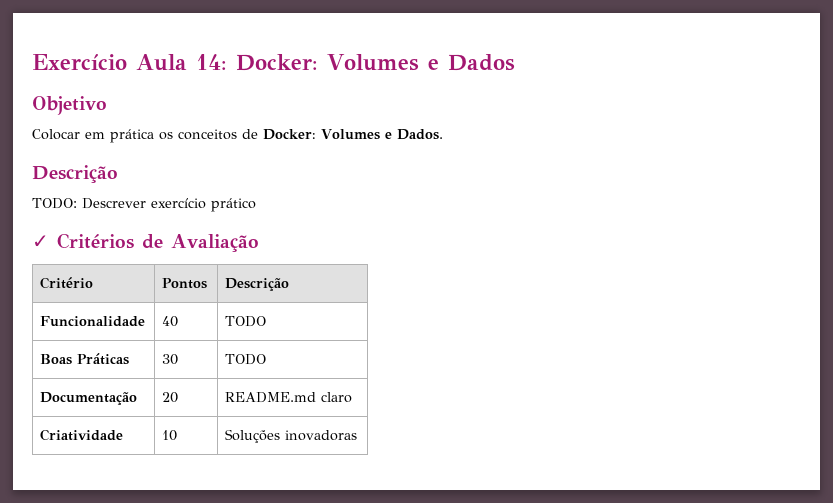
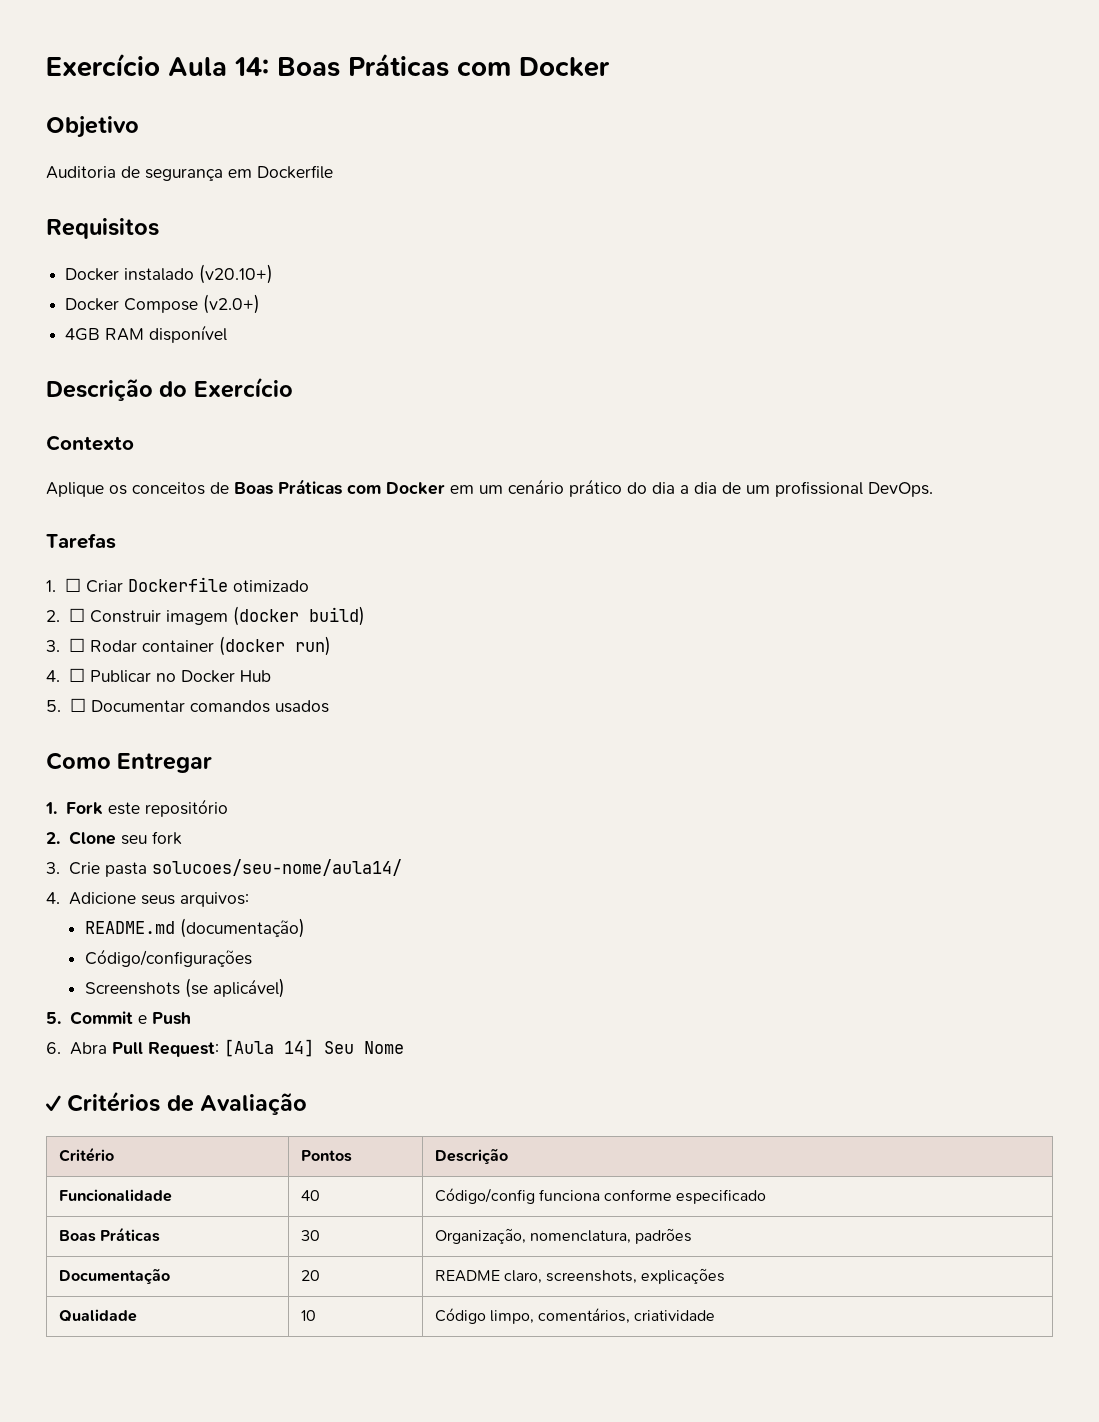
- Exercício Aula 14: Docker: Volumes e Dados
+ Exercício Aula 14: Boas Práticas com Docker
  Objetivo
- Colocar em prática os conceitos de Docker: Volumes e Dados.
- Descrição
- TODO: Descrever exercício prático
+ Auditoria de segurança em Dockerfile
+ Requisitos
+ Docker instalado (v20.10+)
+ Docker Compose (v2.0+)
+ 4GB RAM disponível
+ Descrição do Exercício
+ Contexto
+ Aplique os conceitos de Boas Práticas com Docker em um cenário prático do dia a dia de um profissional DevOps.
+ Tarefas
+ 1. ☐ Criar Dockerfile otimizado
+ 2. ☐ Construir imagem (docker build)
+ 3. ☐ Rodar container (docker run)
+ 4. ☐ Publicar no Docker Hub
+ 5. ☐ Documentar comandos usados
+ Como Entregar
+ 1. Fork este repositório
+ 2. Clone seu fork
+ 3. Crie pasta solucoes/seu-nome/aula14/
+ 4. Adicione seus arquivos:
+ README.md (documentação)
+ Código/configurações
+ Screenshots (se aplicável)
+ 5. Commit e Push
+ 6. Abra Pull Request: [Aula 14] Seu Nome
- Funcionalidade | 40 | TODO
+ Funcionalidade | 40 | Código/config funciona conforme especificado
- Boas Práticas | 30 | TODO
+ Boas Práticas | 30 | Organização, nomenclatura, padrões
- Documentação | 20 | README.md claro
- Criatividade | 10 | Soluções inovadoras
+ Documentação | 20 | README claro, screenshots, explicações
+ Qualidade | 10 | Código limpo, comentários, criatividade

